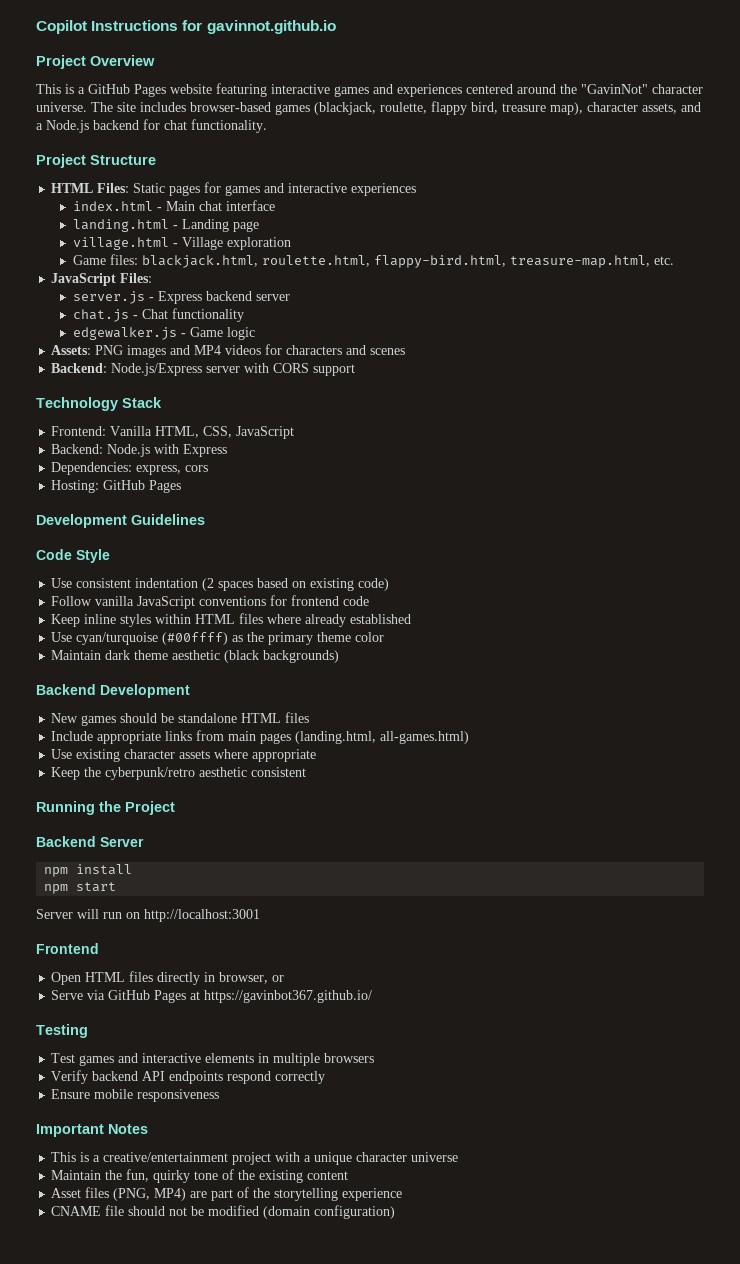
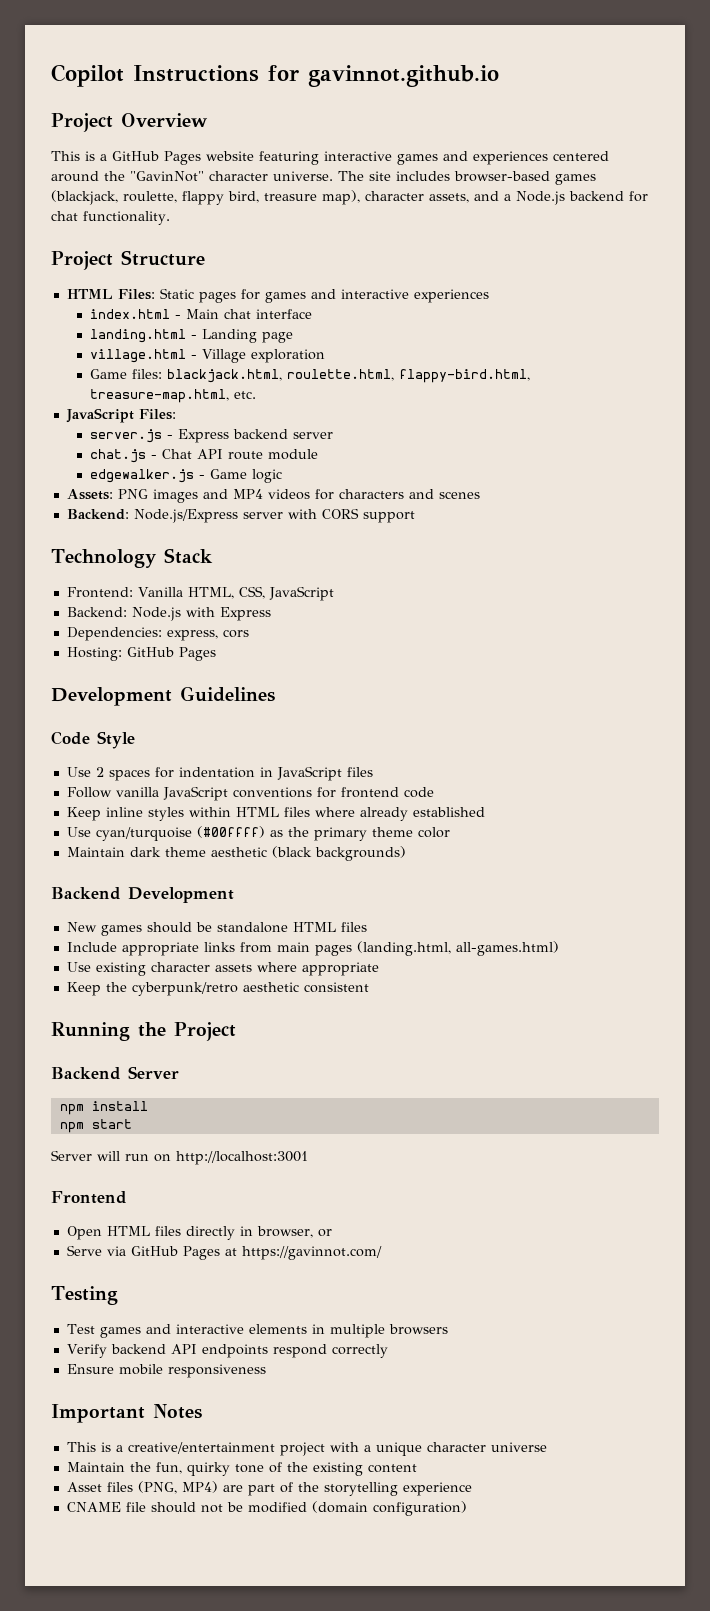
- chat.js - Chat functionality
+ chat.js - Chat API route module
- Use consistent indentation (2 spaces based on existing code)
+ Use 2 spaces for indentation in JavaScript files
- Serve via GitHub Pages at https://gavinbot367.github.io/
+ Serve via GitHub Pages at https://gavinnot.com/

